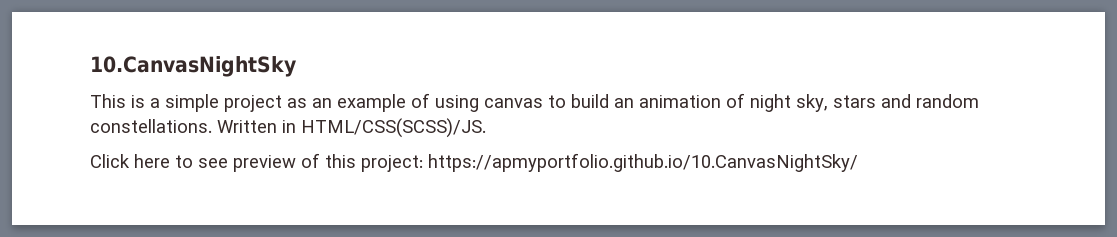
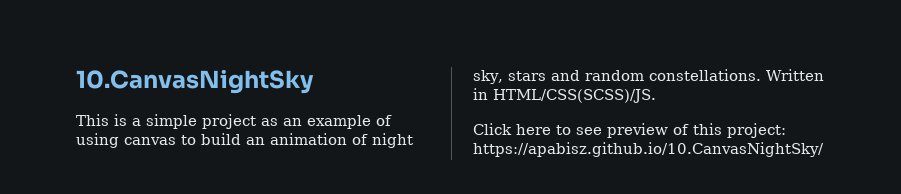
- Click here to see preview of this project: https://apmyportfolio.github.io/10.CanvasNightSky/
+ Click here to see preview of this project: https://apabisz.github.io/10.CanvasNightSky/

